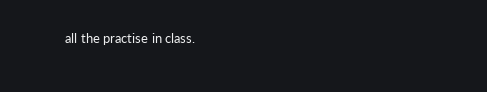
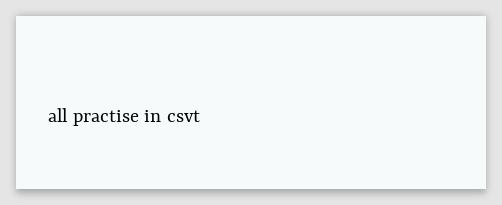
- all the practise in class.
+ all practise in csvt

